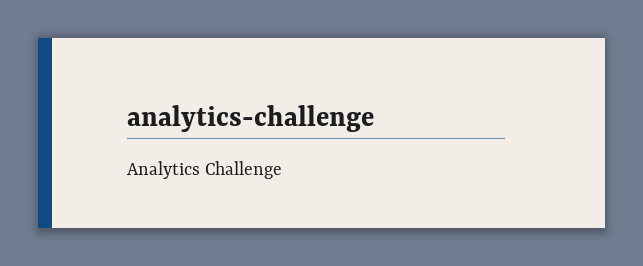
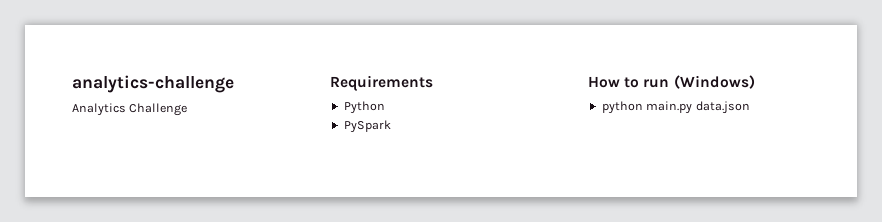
+ Requirements
+ Python
+ PySpark
+ How to run (Windows)
+ python main.py data.json

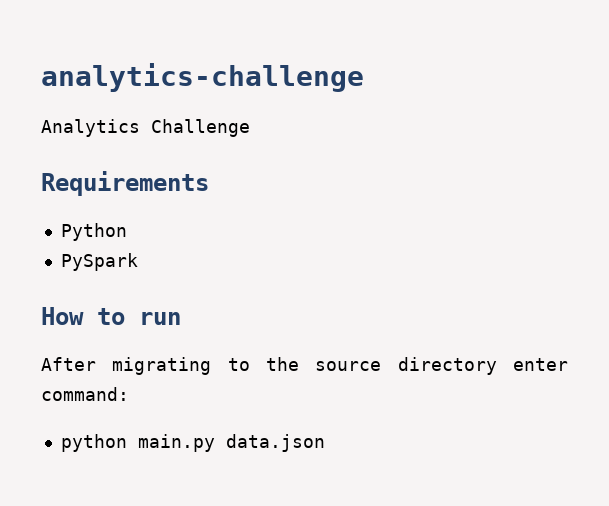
- How to run (Windows)
+ How to run
+ After migrating to the source directory enter command:

